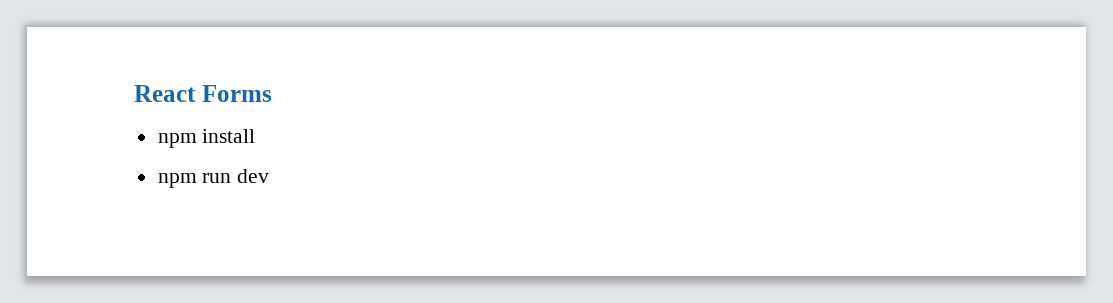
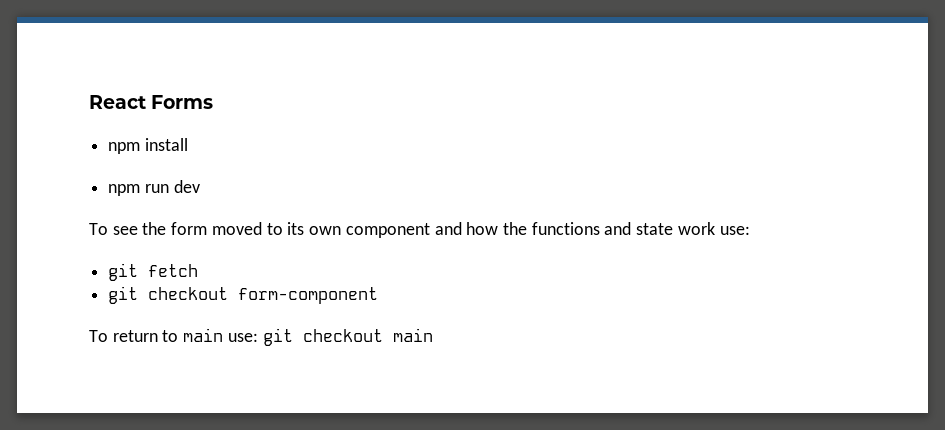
+ To see the form moved to its own component and how the functions and state work use:
+ git fetch
+ git checkout form-component
+ To return to main use: git checkout main

